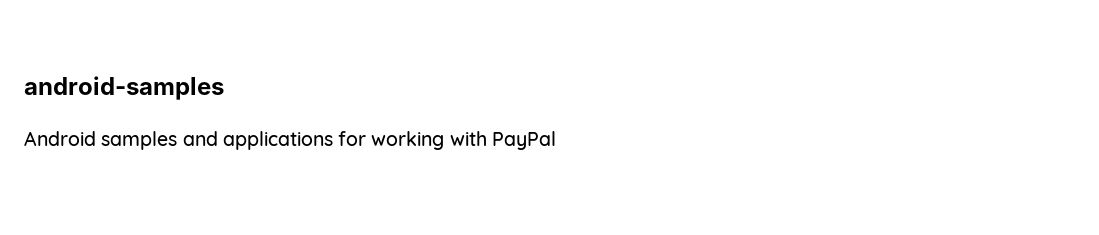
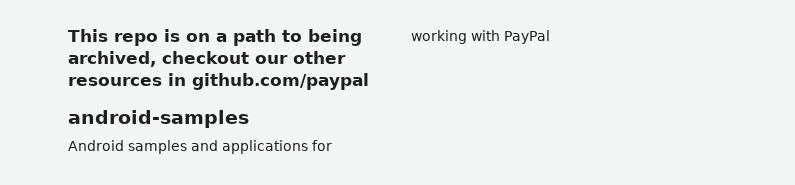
+ This repo is on a path to being archived, checkout our other resources in github.com/paypal

